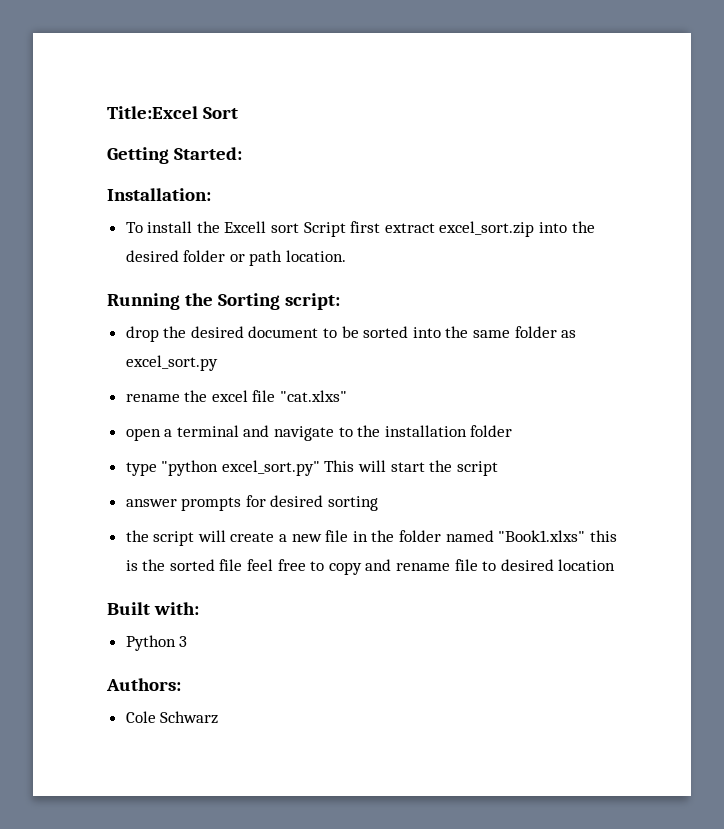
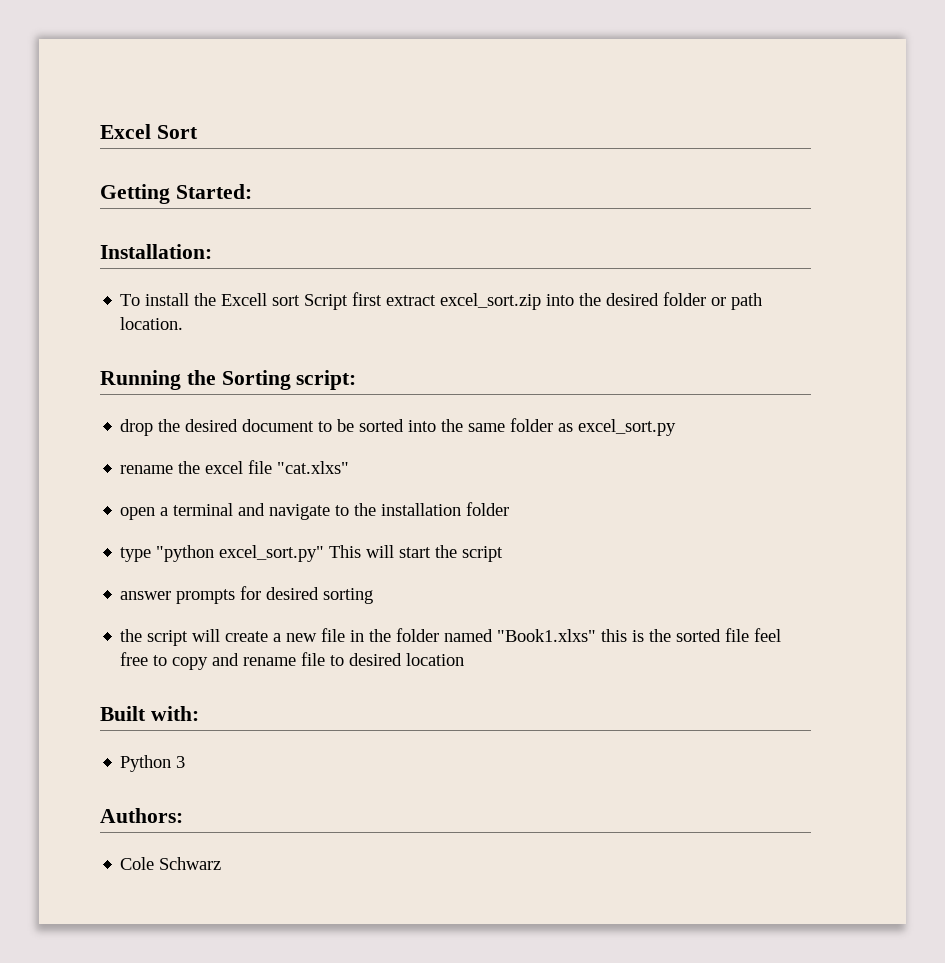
- Title:Excel Sort
+ Excel Sort

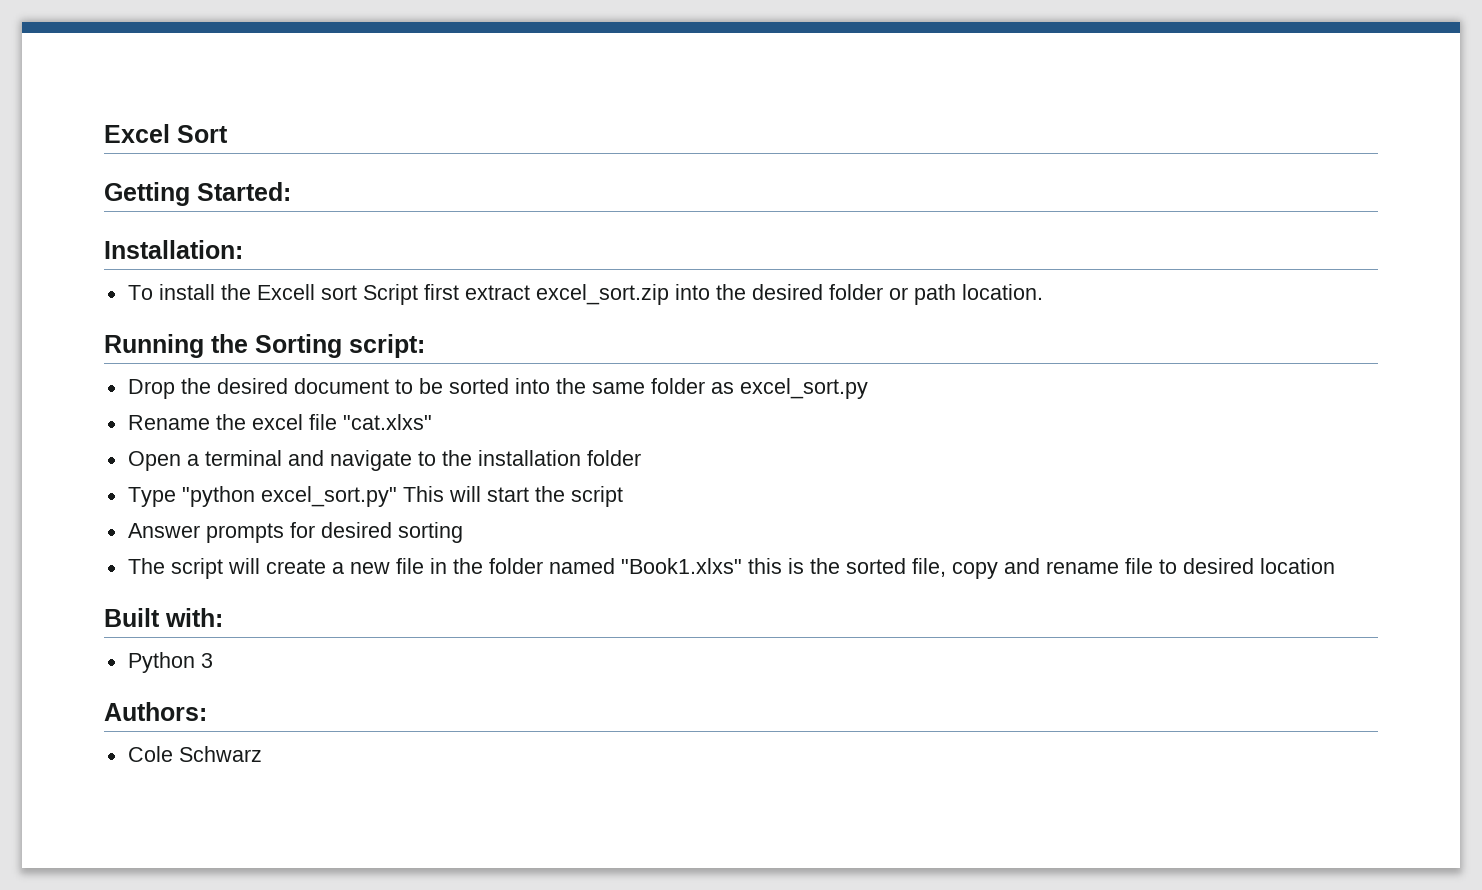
- drop the desired document to be sorted into the same folder as excel_sort.py
+ Drop the desired document to be sorted into the same folder as excel_sort.py
- rename the excel file "cat.xlxs"
+ Rename the excel file "cat.xlxs"
- open a terminal and navigate to the installation folder
+ Open a terminal and navigate to the installation folder
- type "python excel_sort.py" This will start the script
+ Type "python excel_sort.py" This will start the script
- answer prompts for desired sorting
+ Answer prompts for desired sorting
- the script will create a new file in the folder named "Book1.xlxs" this is the sorted file feel free to copy and rename file to desired location
+ The script will create a new file in the folder named "Book1.xlxs" this is the sorted file, copy and rename file to desired location

